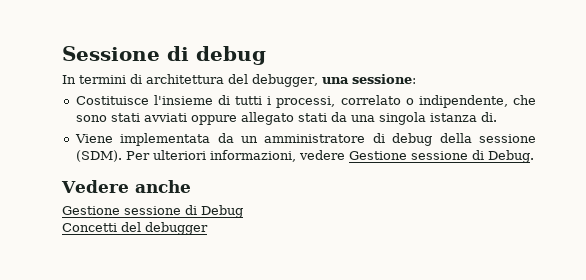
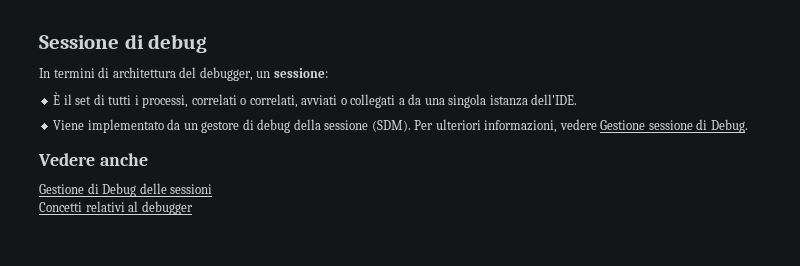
- In termini di architettura del debugger, una sessione:
+ In termini di architettura del debugger, un sessione:
- Costituisce l'insieme di tutti i processi, correlato o indipendente, che sono stati avviati oppure allegato stati da una singola istanza di.
+ È il set di tutti i processi, correlati o correlati, avviati o collegati a da una singola istanza dell'IDE.
- Viene implementata da un amministratore di debug della sessione (SDM).
+ Viene implementato da un gestore di debug della sessione (SDM).
- Gestione sessione di Debug
+ Gestione di Debug delle sessioni
- Concetti del debugger
+ Concetti relativi al debugger

